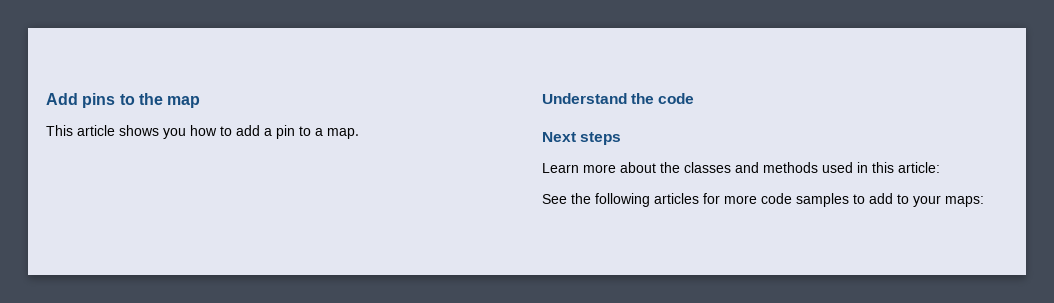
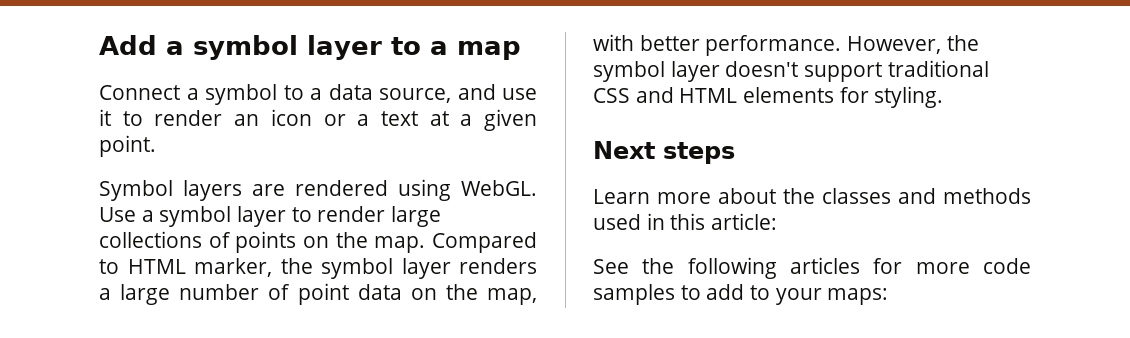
- Add pins to the map
- This article shows you how to add a pin to a map.
- Understand the code
+ Add a symbol layer to a map
+ Connect a symbol to a data source, and use it to render an icon or a text at a given point.
+ Symbol layers are rendered using WebGL. Use a symbol layer to render large collections of points on the map. Compared to HTML marker, the symbol layer renders a large number of point data on the map, with better performance. However, the symbol layer doesn't support traditional CSS and HTML elements for styling.

